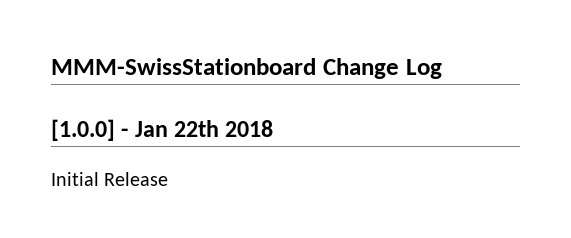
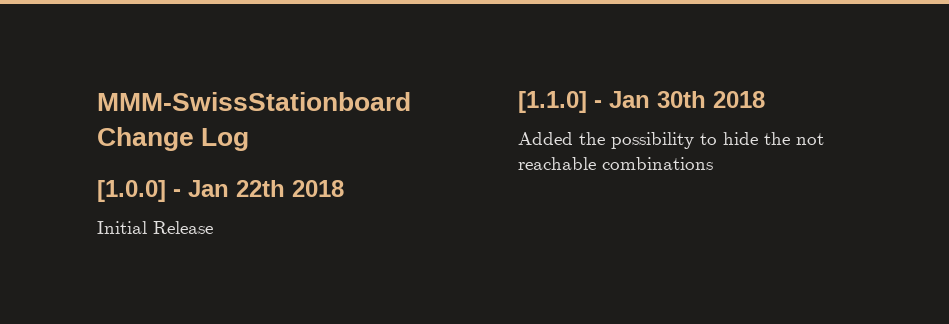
+ [1.1.0] - Jan 30th 2018
+ Added the possibility to hide the not reachable combinations

